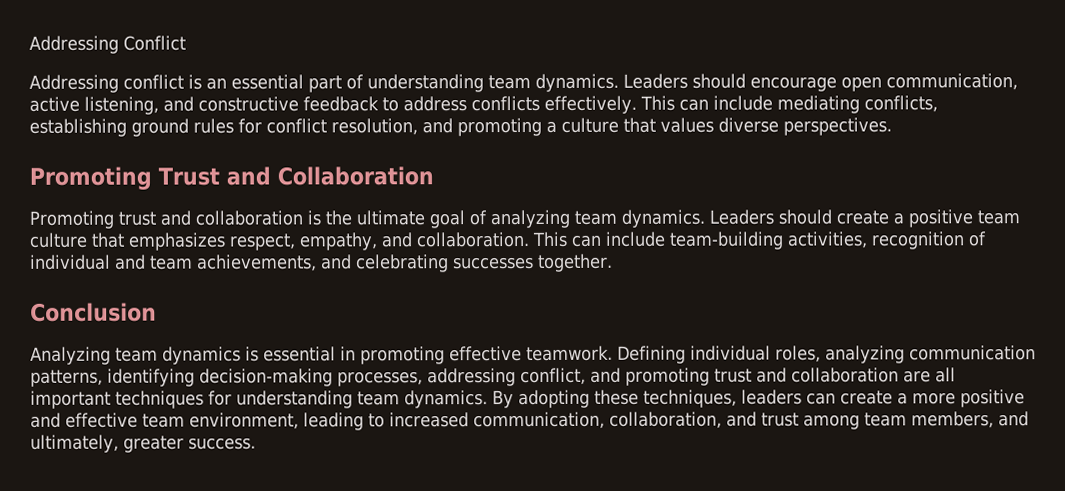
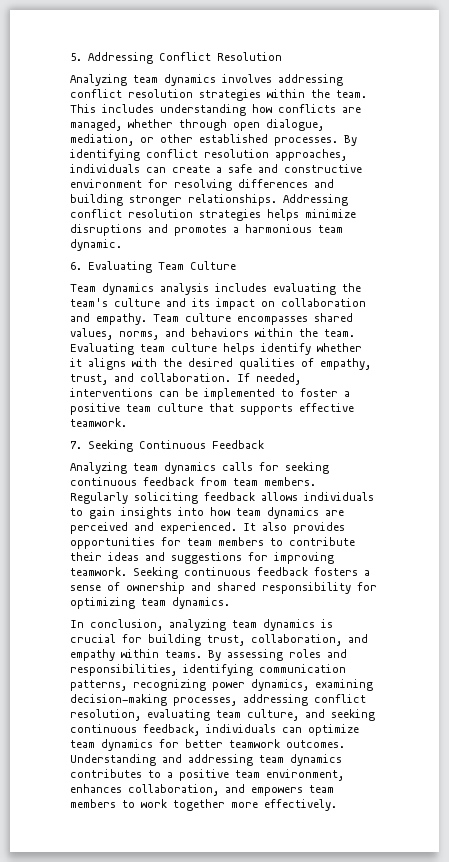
- Addressing Conflict
- Addressing conflict is an essential part of understanding team dynamics. Leaders should encourage open communication, active listening, and constructive feedback to address conflicts effectively. This can include mediating conflicts, establishing ground rules for conflict resolution, and promoting a culture that values diverse perspectives.
- Promoting Trust and Collaboration
- Promoting trust and collaboration is the ultimate goal of analyzing team dynamics. Leaders should create a positive team culture that emphasizes respect, empathy, and collaboration. This can include team-building activities, recognition of individual and team achievements, and celebrating successes together.
- Conclusion
- Analyzing team dynamics is essential in promoting effective teamwork. Defining individual roles, analyzing communication patterns, identifying decision-making processes, addressing conflict, and promoting trust and collaboration are all important techniques for understanding team dynamics. By adopting these techniques, leaders can create a more positive and effective team environment, leading to increased communication, collaboration, and trust among team members, and ultimately, greater success.
+ 5. Addressing Conflict Resolution
+ Analyzing team dynamics involves addressing conflict resolution strategies within the team. This includes understanding how conflicts are managed, whether through open dialogue, mediation, or other established processes. By identifying conflict resolution approaches, individuals can create a safe and constructive environment for resolving differences and building stronger relationships. Addressing conflict resolution strategies helps minimize disruptions and promotes a harmonious team dynamic.
+ 6. Evaluating Team Culture
+ Team dynamics analysis includes evaluating the team's culture and its impact on collaboration and empathy. Team culture encompasses shared values, norms, and behaviors within the team. Evaluating team culture helps identify whether it aligns with the desired qualities of empathy, trust, and collaboration. If needed, interventions can be implemented to foster a positive team culture that supports effective teamwork.
+ 7. Seeking Continuous Feedback
+ Analyzing team dynamics calls for seeking continuous feedback from team members. Regularly soliciting feedback allows individuals to gain insights into how team dynamics are perceived and experienced. It also provides opportunities for team members to contribute their ideas and suggestions for improving teamwork. Seeking continuous feedback fosters a sense of ownership and shared responsibility for optimizing team dynamics.
+ In conclusion, analyzing team dynamics is crucial for building trust, collaboration, and empathy within teams. By assessing roles and responsibilities, identifying communication patterns, recognizing power dynamics, examining decision-making processes, addressing conflict resolution, evaluating team culture, and seeking continuous feedback, individuals can optimize team dynamics for better teamwork outcomes. Understanding and addressing team dynamics contributes to a positive team environment, enhances collaboration, and empowers team members to work together more effectively.

